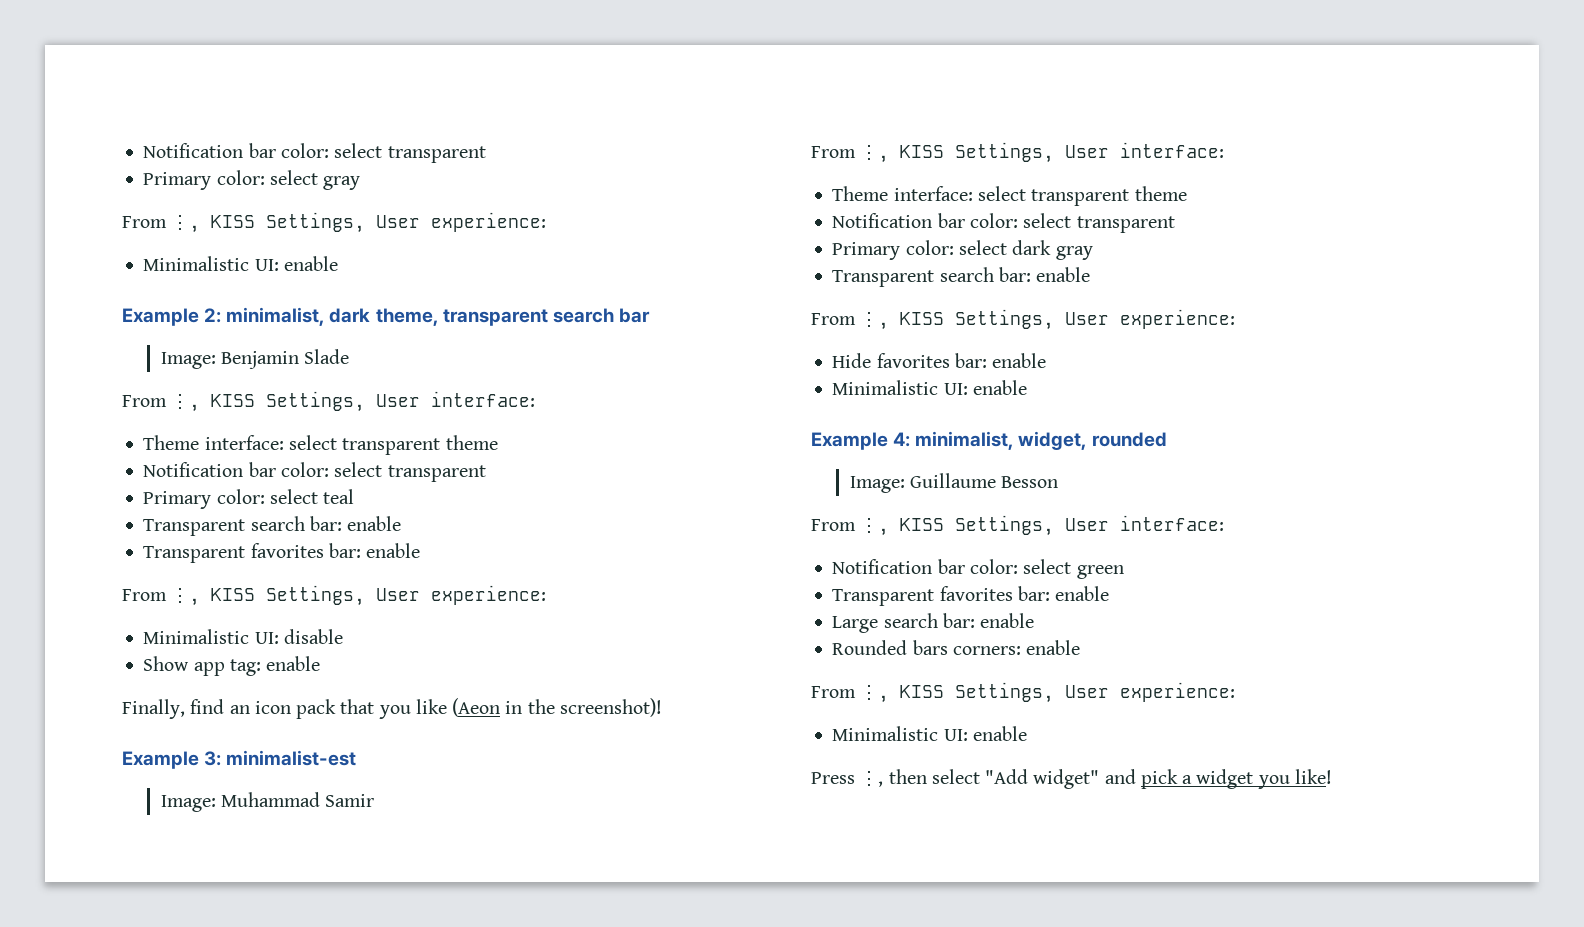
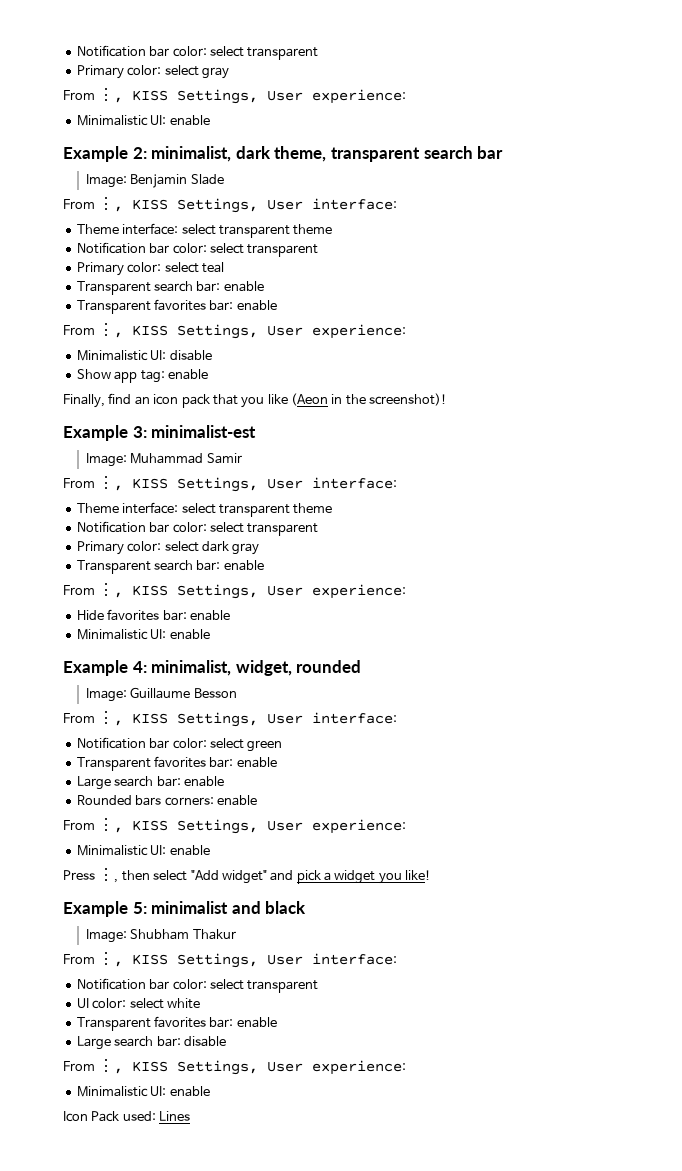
+ Example 5: minimalist and black
+ Image: Shubham Thakur
+ From ⋮, KISS Settings, User interface:
+ Notification bar color: select transparent
+ UI color: select white
+ Transparent favorites bar: enable
+ Large search bar: disable
+ From ⋮, KISS Settings, User experience:
+ Minimalistic UI: enable
+ Icon Pack used: Lines

